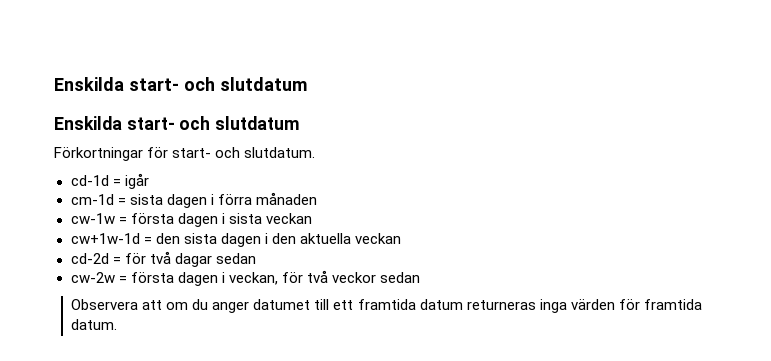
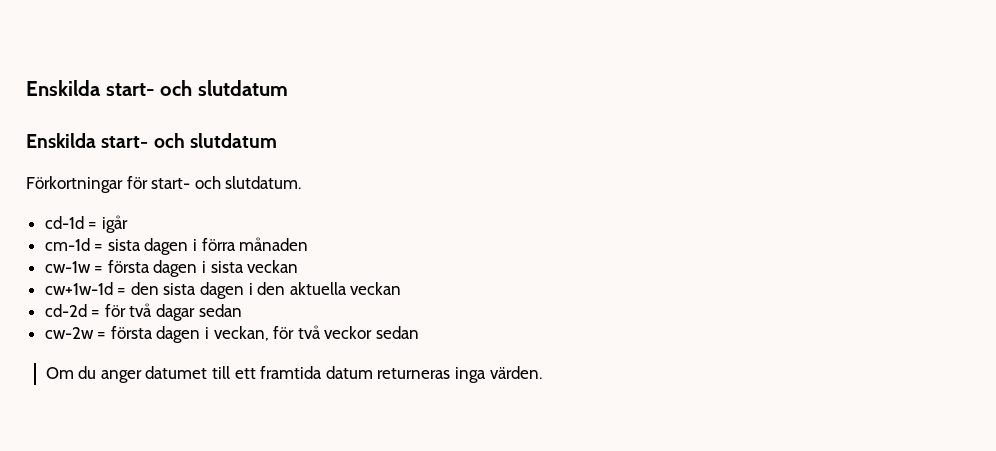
- Observera att om du anger datumet till ett framtida datum returneras inga värden för framtida datum.
+ Om du anger datumet till ett framtida datum returneras inga värden.

